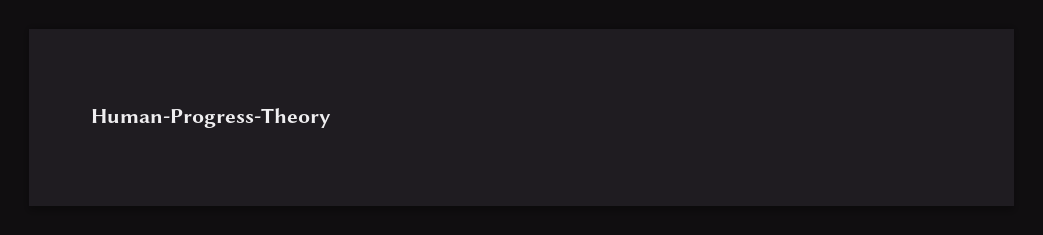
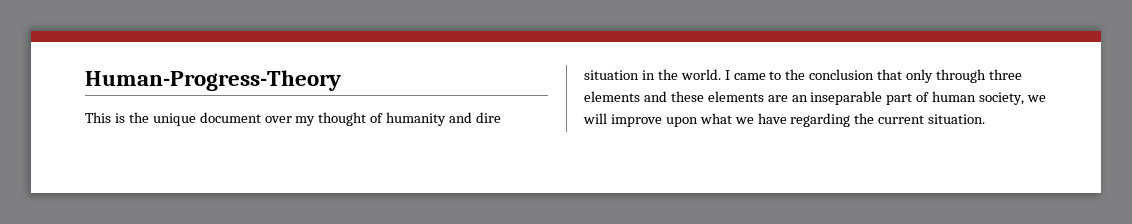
+ This is the unique document over my thought of humanity and dire situation in the world. I came to the conclusion that only through three elements and these elements are an inseparable part of human society, we will improve upon what we have regarding the current situation.

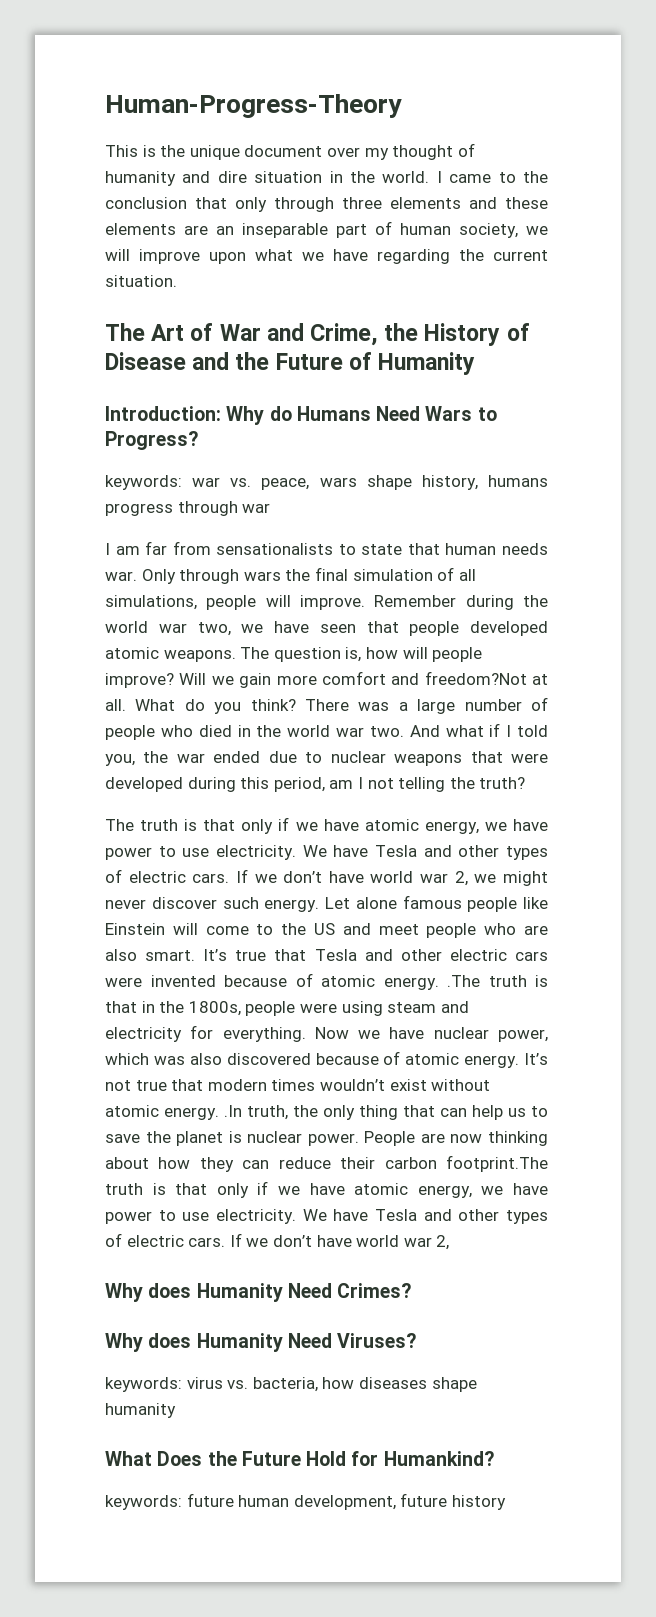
+ The Art of War and Crime, the History of Disease and the Future of Humanity
+ Introduction: Why do Humans Need Wars to Progress?
+ keywords: war vs. peace, wars shape history, humans progress through war
+ I am far from sensationalists to state that human needs war. Only through wars the final simulation of all simulations, people will improve. Remember during the world war two, we have seen that people developed atomic weapons. The question is, how will people improve? Will we gain more comfort and freedom?Not at all. What do you think? There was a large number of people who died in the world war two. And what if I told you, the war ended due to nuclear weapons that were developed during this period, am I not telling the truth?
+ The truth is that only if we have atomic energy, we have power to use electricity. We have Tesla and other types of electric cars. If we don’t have world war 2, we might never discover such energy. Let alone famous people like Einstein will come to the US and meet people who are also smart. It’s true that Tesla and other electric cars were invented because of atomic energy. .The truth is that in the 1800s, people were using steam and electricity for everything. Now we have nuclear power, which was also discovered because of atomic energy. It’s not true that modern times wouldn’t exist without atomic energy. .In truth, the only thing that can help us to save the planet is nuclear power. People are now thinking about how they can reduce their carbon footprint.The truth is that only if we have atomic energy, we have power to use electricity. We have Tesla and other types of electric cars. If we don’t have world war 2,
+ Why does Humanity Need Crimes?
+ Why does Humanity Need Viruses?
+ keywords: virus vs. bacteria, how diseases shape humanity
+ What Does the Future Hold for Humankind?
+ keywords: future human development, future history

